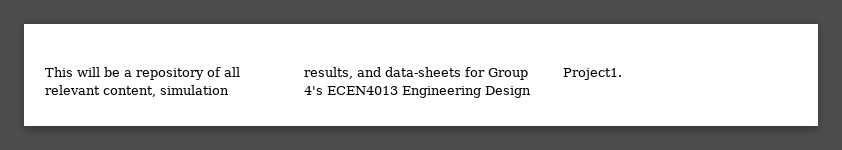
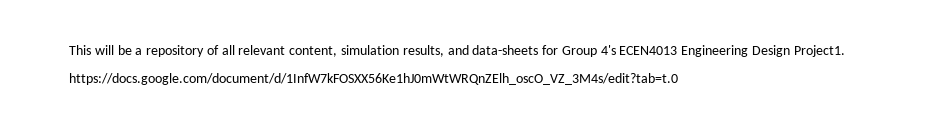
+ https://docs.google.com/document/d/1InfW7kFOSXX56Ke1hJ0mWtWRQnZElh_oscO_VZ_3M4s/edit?tab=t.0

